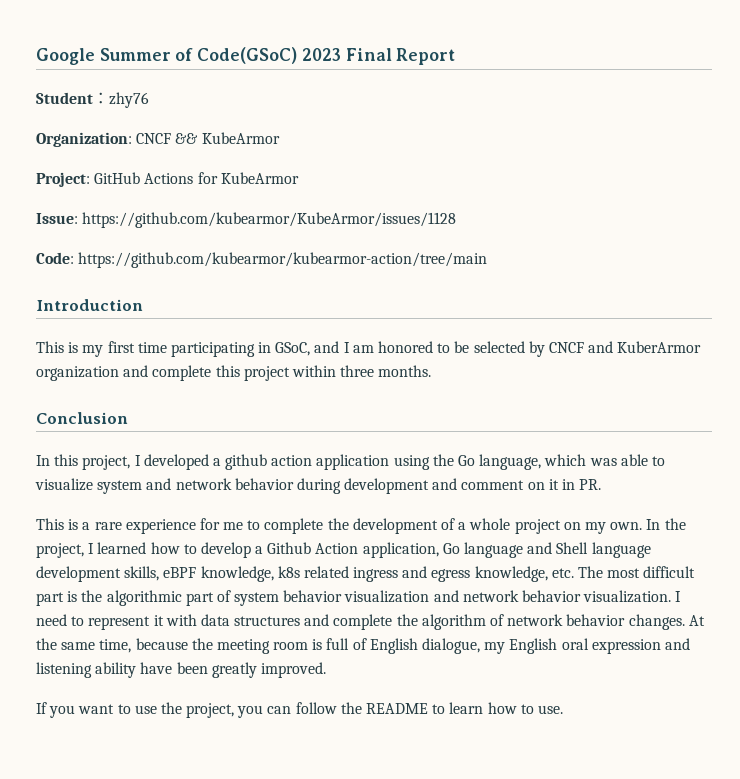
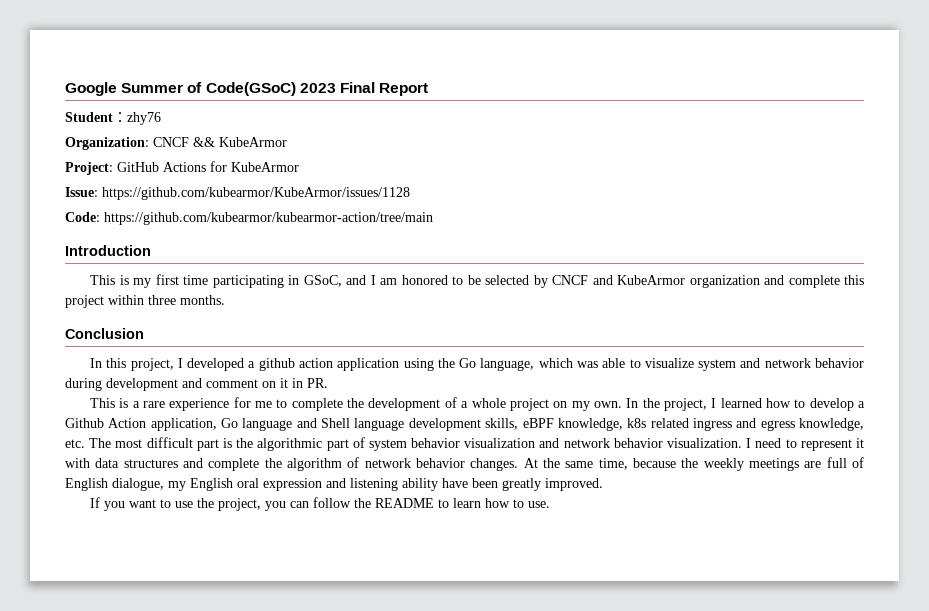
- This is my first time participating in GSoC, and I am honored to be selected by CNCF and KuberArmor organization and complete this project within three months.
+ This is my first time participating in GSoC, and I am honored to be selected by CNCF and KubeArmor organization and complete this project within three months.
- At the same time, because the meeting room is full of English dialogue, my English oral expression and listening ability have been greatly improved.
+ At the same time, because the weekly meetings are full of English dialogue, my English oral expression and listening ability have been greatly improved.

